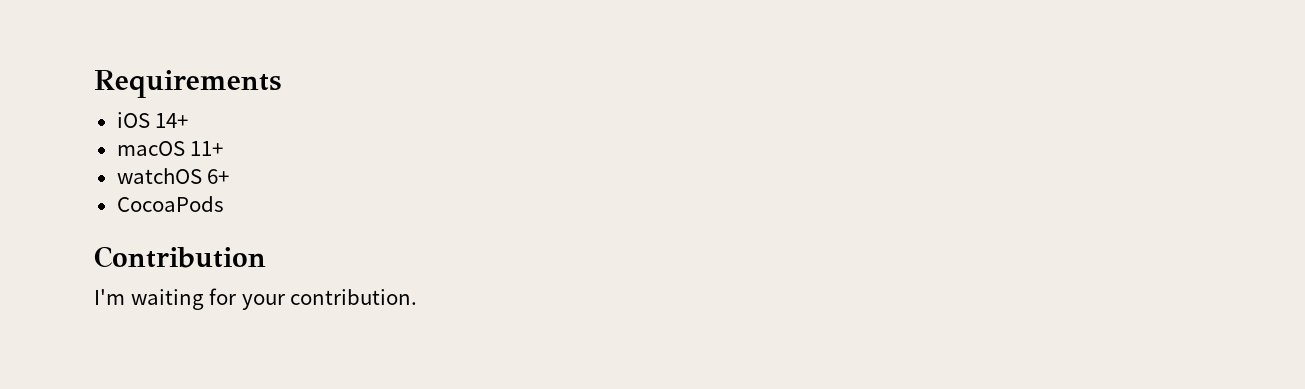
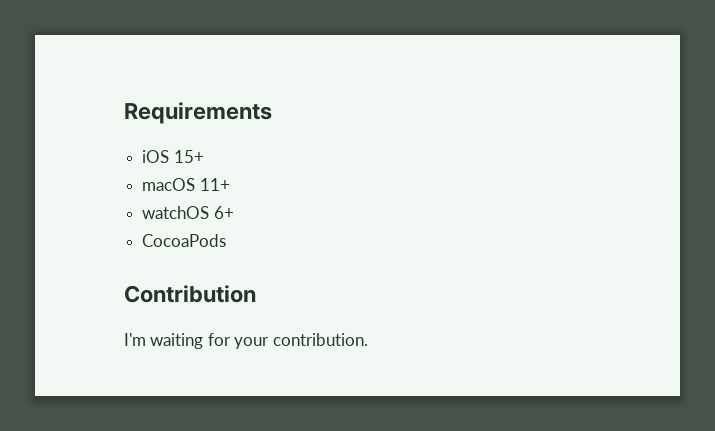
- iOS 14+
+ iOS 15+

